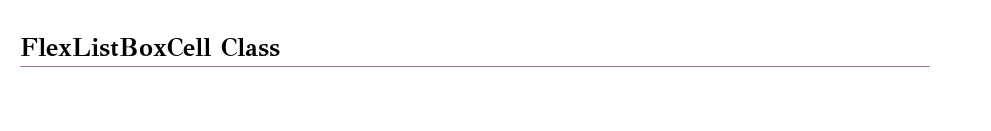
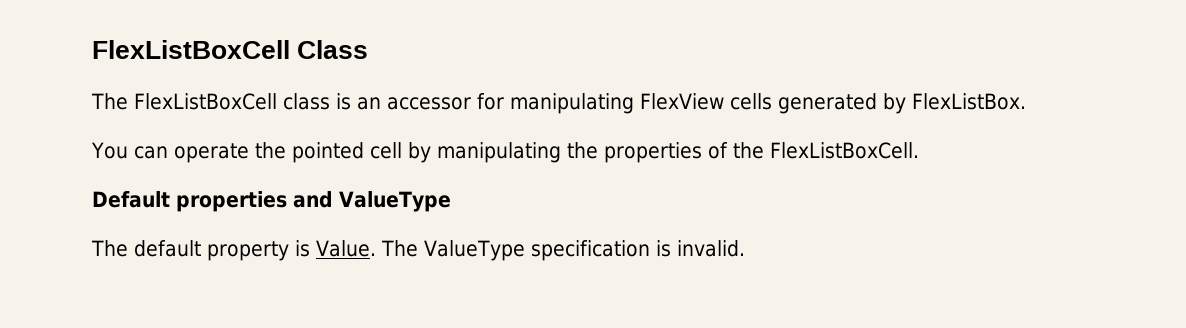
+ The FlexListBoxCell class is an accessor for manipulating FlexView cells generated by FlexListBox.
+ You can operate the pointed cell by manipulating the properties of the FlexListBoxCell.
+ Default properties and ValueType
+ The default property is Value. The ValueType specification is invalid.

